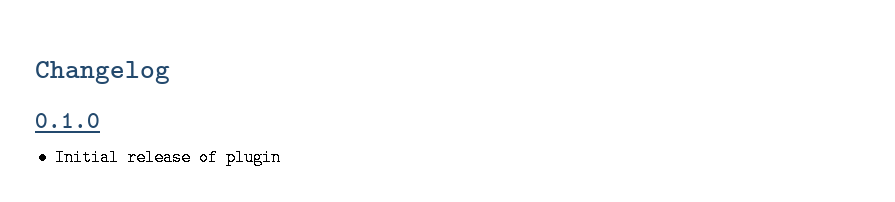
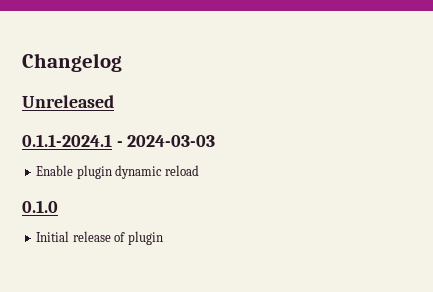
+ Unreleased
+ 0.1.1-2024.1 - 2024-03-03
+ Enable plugin dynamic reload

